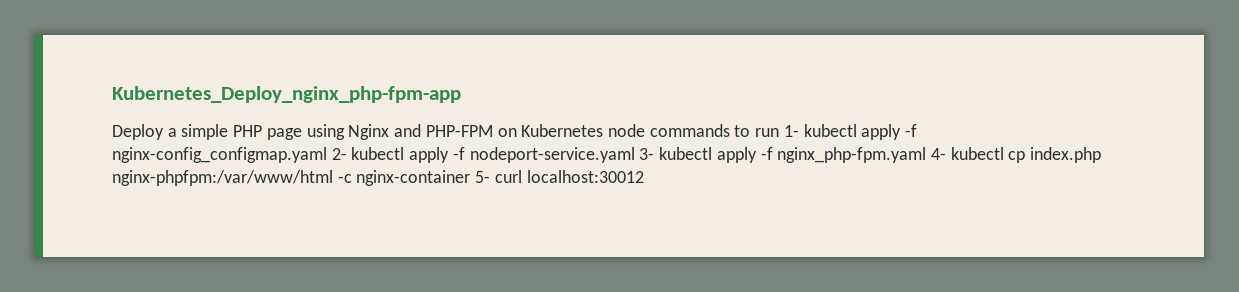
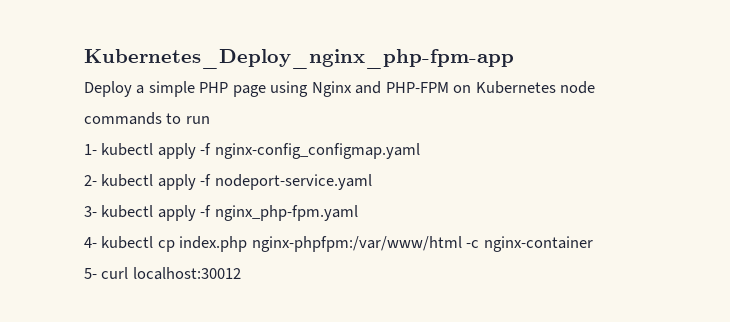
- Deploy a simple PHP page using Nginx and PHP-FPM on Kubernetes node commands to run 1- kubectl apply -f nginx-config_configmap.yaml 2- kubectl apply -f nodeport-service.yaml 3- kubectl apply -f nginx_php-fpm.yaml 4- kubectl cp index.php nginx-phpfpm:/var/www/html -c nginx-container 5- curl localhost:30012
+ Deploy a simple PHP page using Nginx and PHP-FPM on Kubernetes node
+ commands to run
+ 1- kubectl apply -f nginx-config_configmap.yaml
+ 2- kubectl apply -f nodeport-service.yaml
+ 3- kubectl apply -f nginx_php-fpm.yaml
+ 4- kubectl cp index.php nginx-phpfpm:/var/www/html -c nginx-container
+ 5- curl localhost:30012

